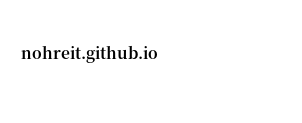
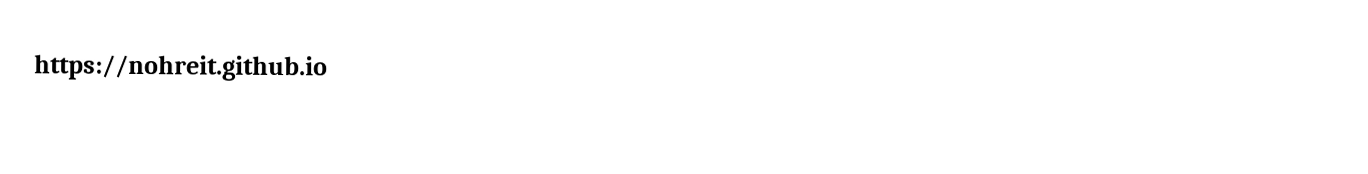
- nohreit.github.io
+ https://nohreit.github.io

